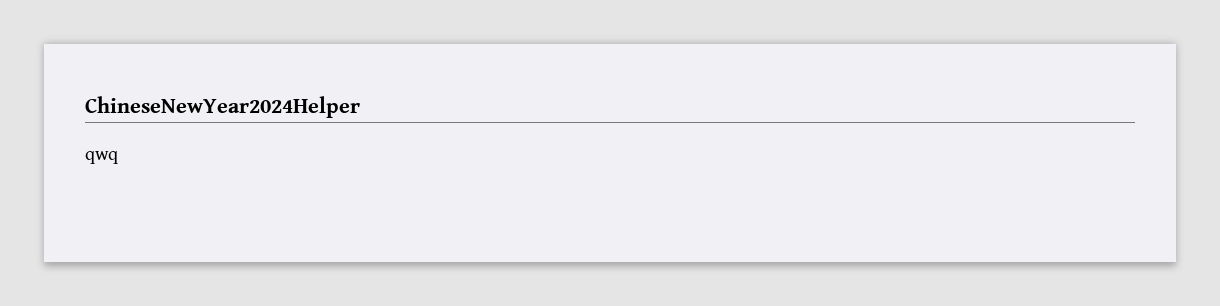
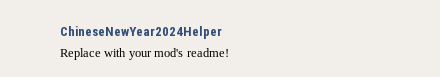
- qwq
+ Replace with your mod's readme!

